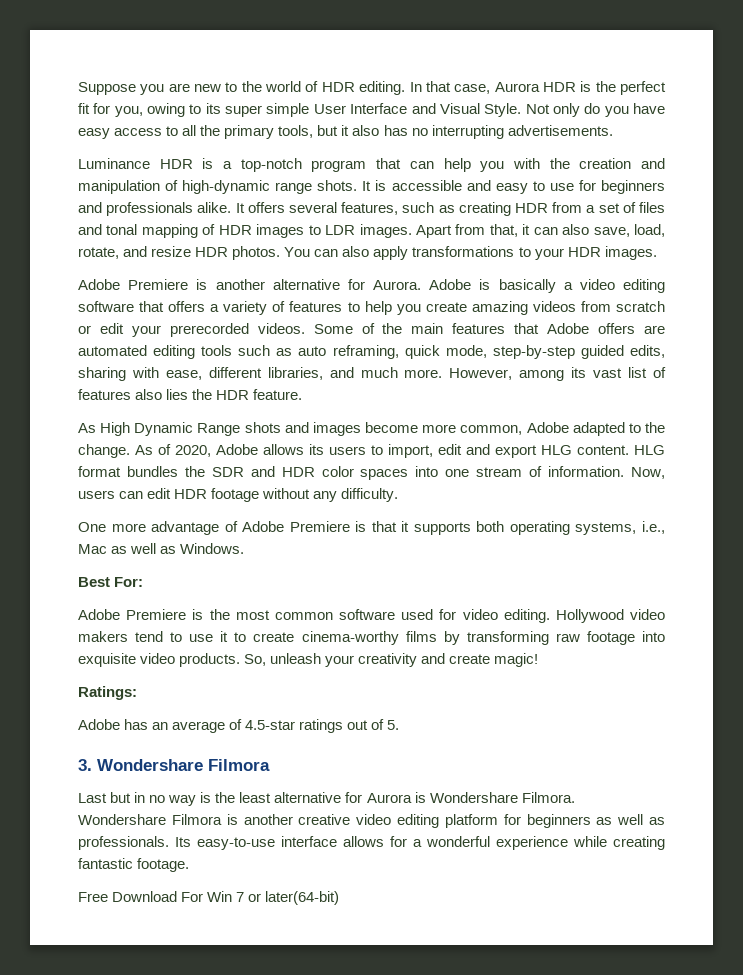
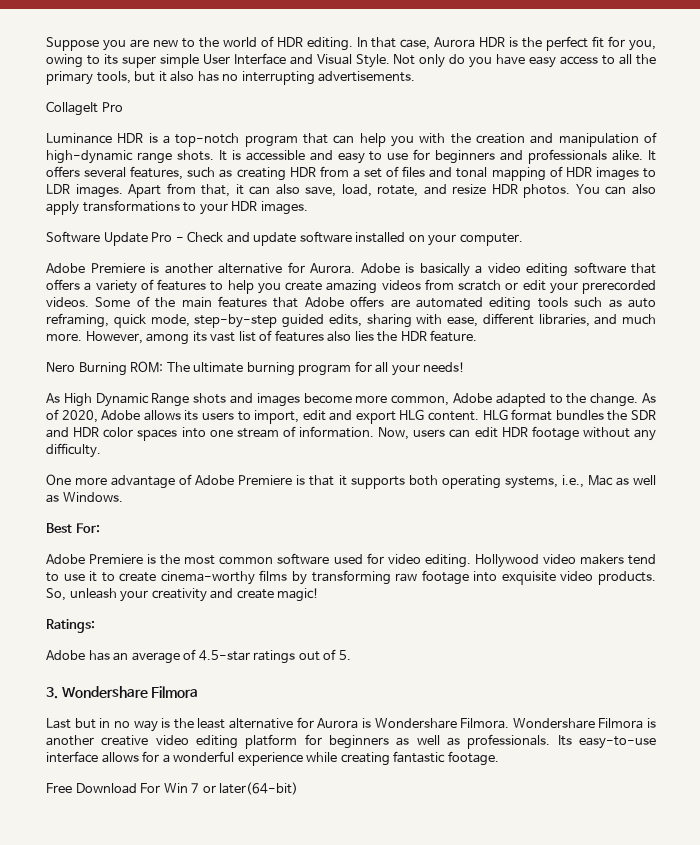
+ CollageIt Pro
+ Software Update Pro - Check and update software installed on your computer.
+ Nero Burning ROM: The ultimate burning program for all your needs!

